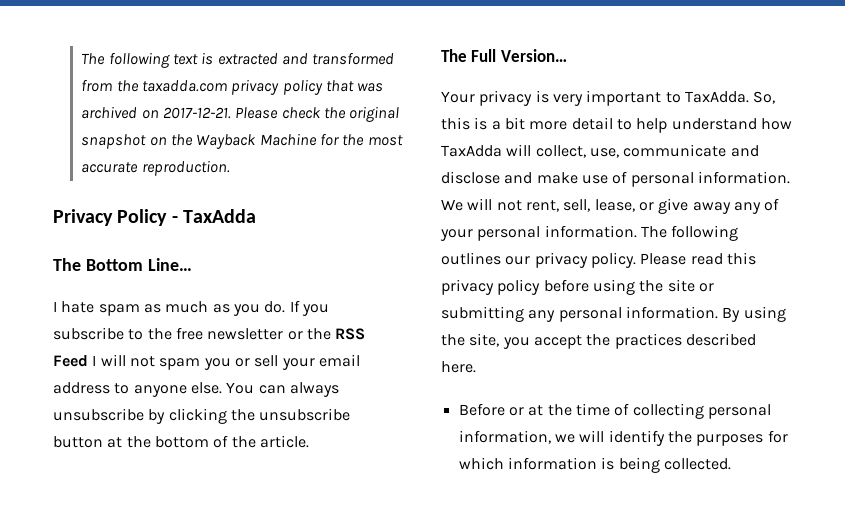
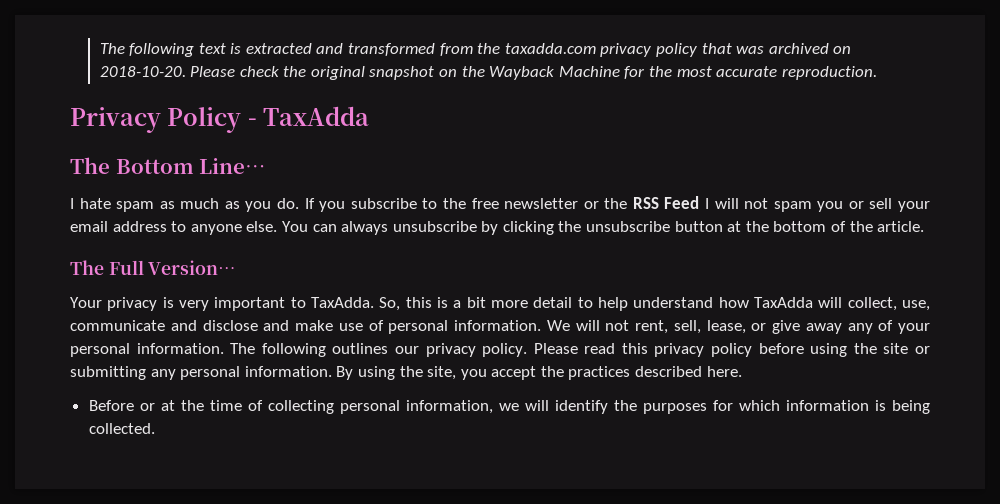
- The following text is extracted and transformed from the taxadda.com privacy policy that was archived on 2017-12-21.
+ The following text is extracted and transformed from the taxadda.com privacy policy that was archived on 2018-10-20.

